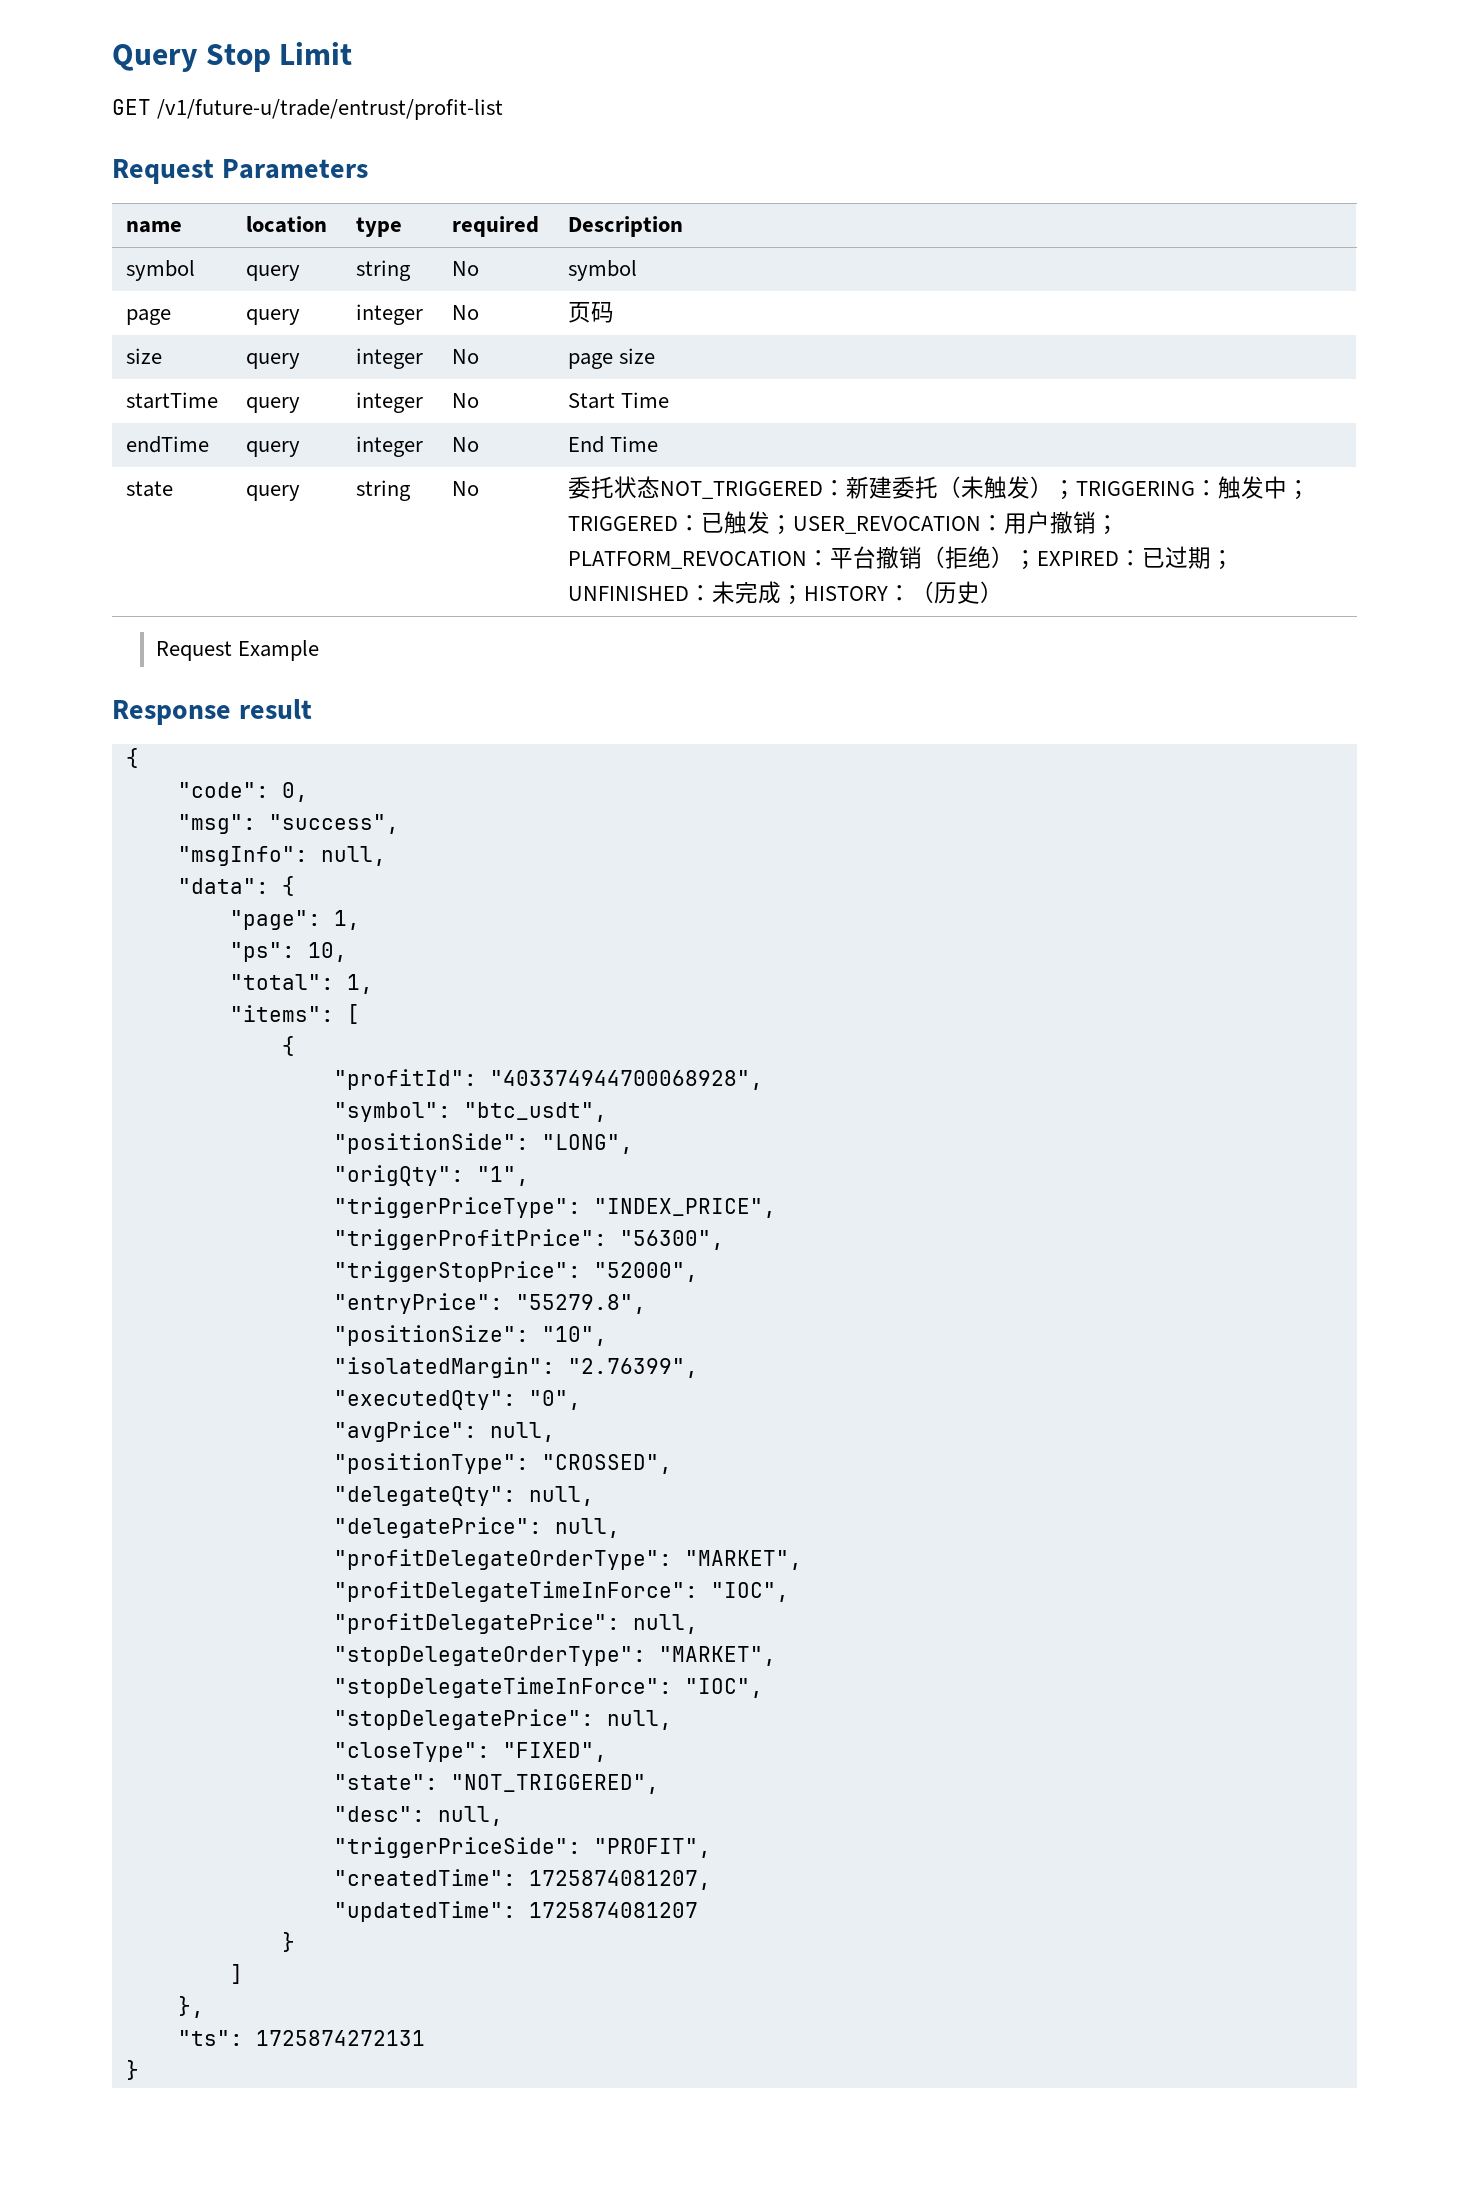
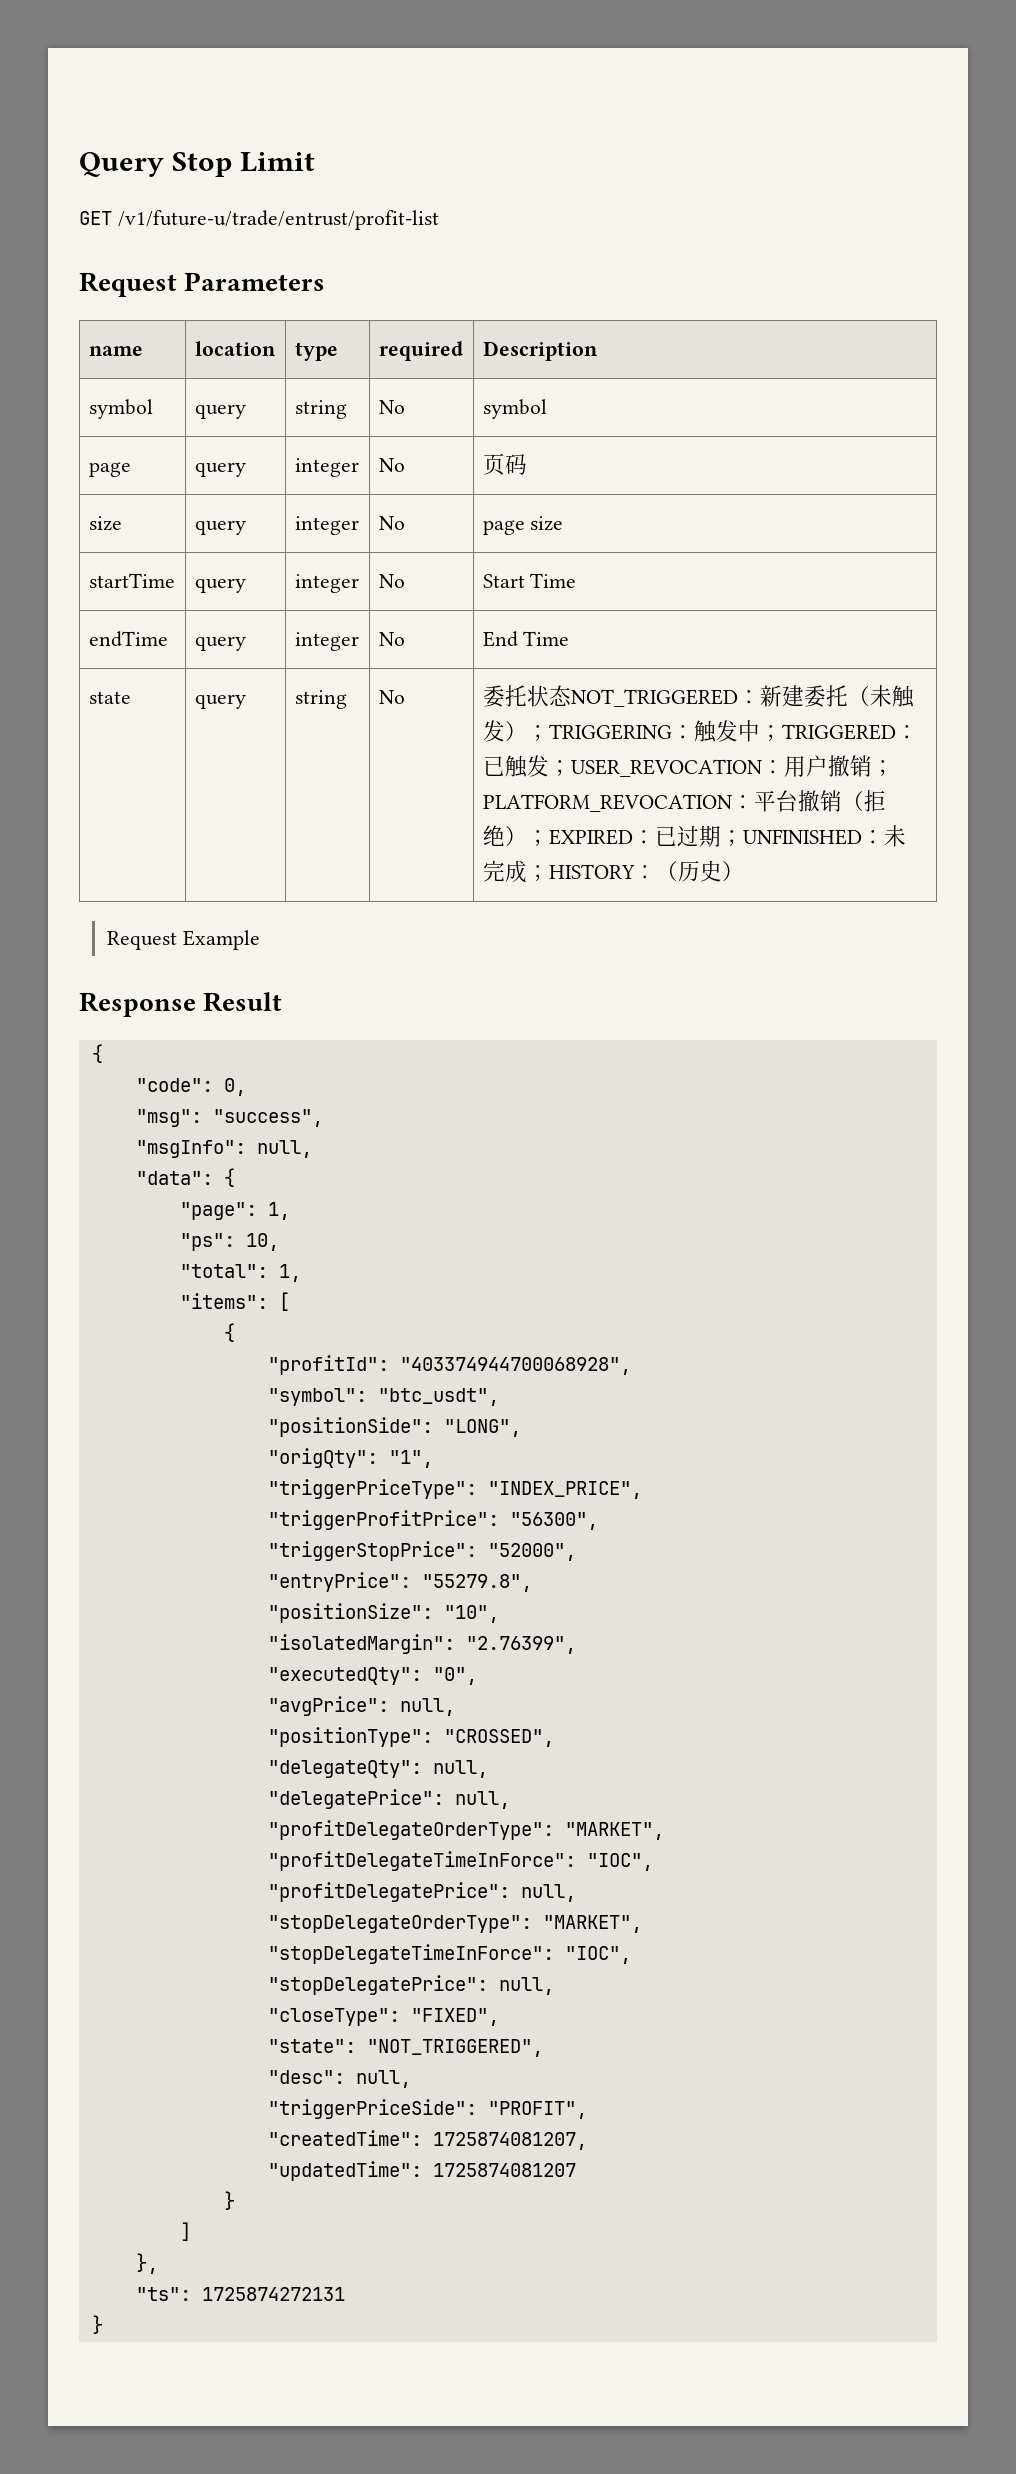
- Response result
+ Response Result

